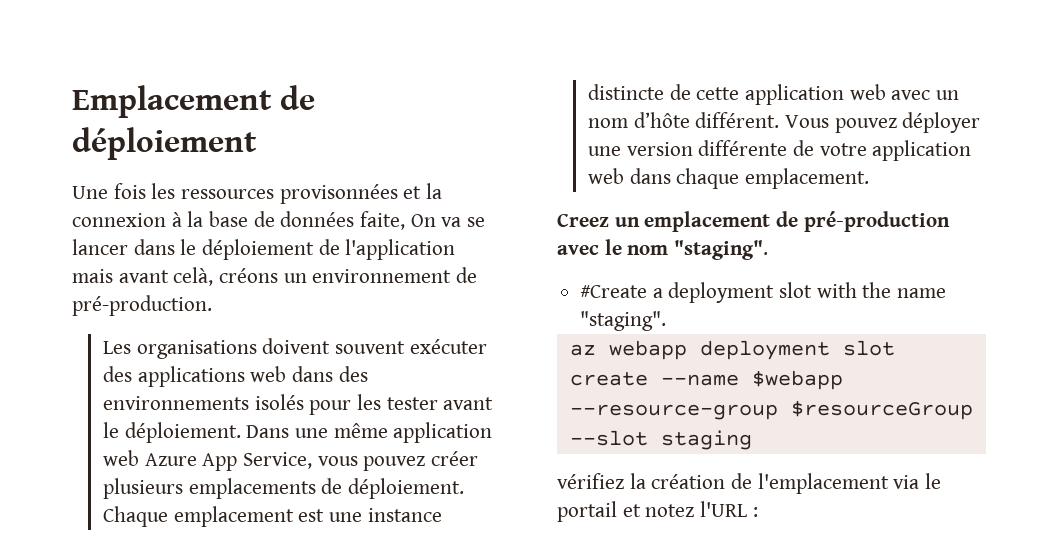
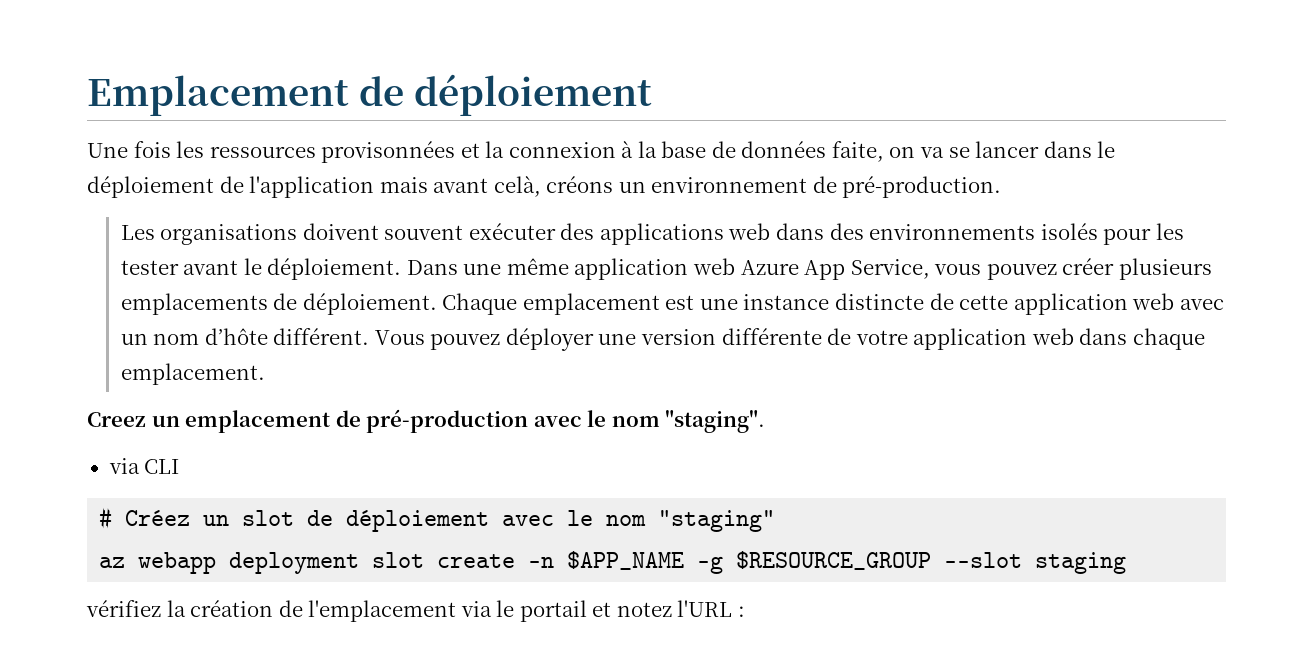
- Une fois les ressources provisonnées et la connexion à la base de données faite, On va se lancer dans le déploiement de l'application mais avant celà, créons un environnement de pré-production.
+ Une fois les ressources provisonnées et la connexion à la base de données faite, on va se lancer dans le déploiement de l'application mais avant celà, créons un environnement de pré-production.
- #Create a deployment slot with the name "staging".
+ via CLI
+ # Créez un slot de déploiement avec le nom "staging"
- az webapp deployment slot create --name $webapp --resource-group $resourceGroup --slot staging
+ az webapp deployment slot create -n $APP_NAME -g $RESOURCE_GROUP --slot staging

